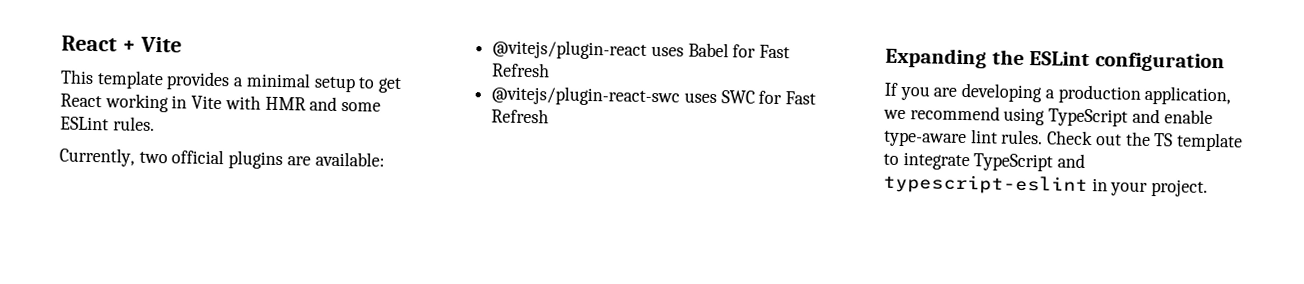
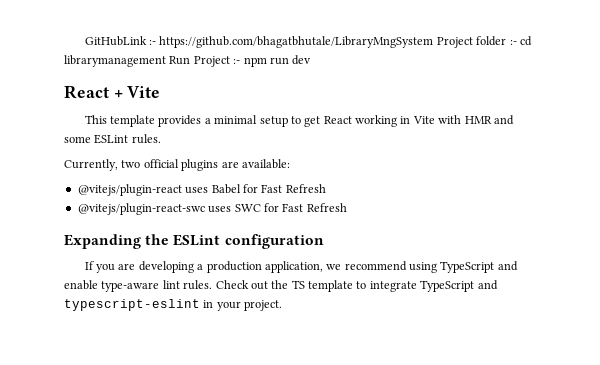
+ GitHubLink :- https://github.com/bhagatbhutale/LibraryMngSystem Project folder :- cd librarymanagement Run Project :- npm run dev

